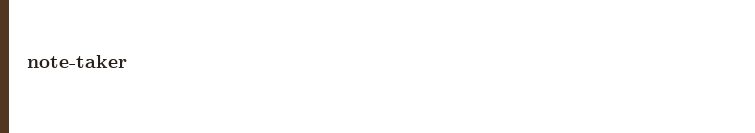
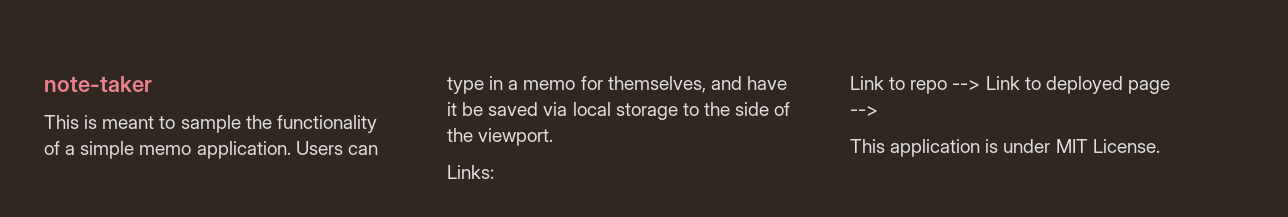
+ This is meant to sample the functionality of a simple memo application. Users can type in a memo for themselves, and have it be saved via local storage to the side of the viewport.
+ Links:
+ Link to repo --> Link to deployed page -->
+ This application is under MIT License.

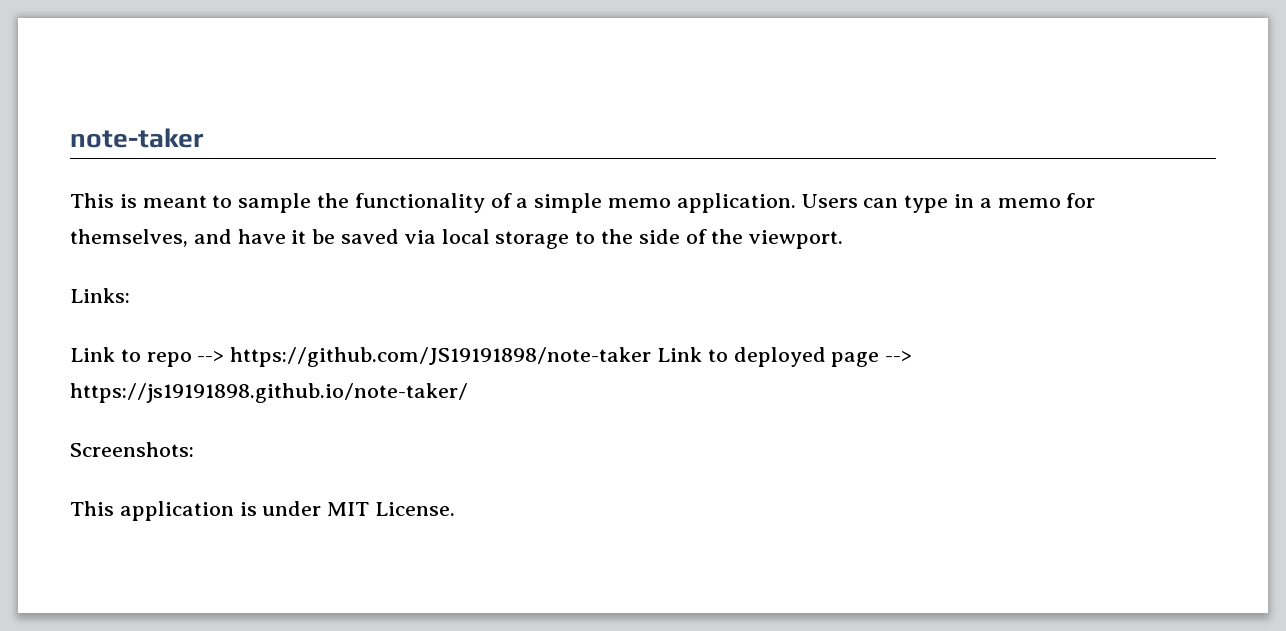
- Link to repo --> Link to deployed page -->
+ Link to repo --> https://github.com/JS19191898/note-taker Link to deployed page --> https://js19191898.github.io/note-taker/
+ Screenshots:

